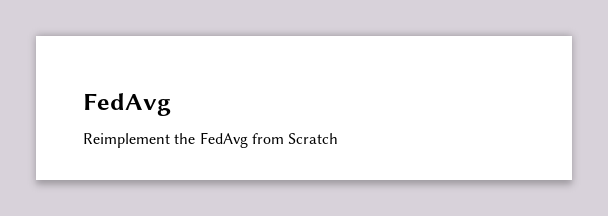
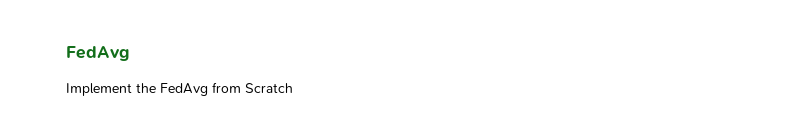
- Reimplement the FedAvg from Scratch
+ Implement the FedAvg from Scratch

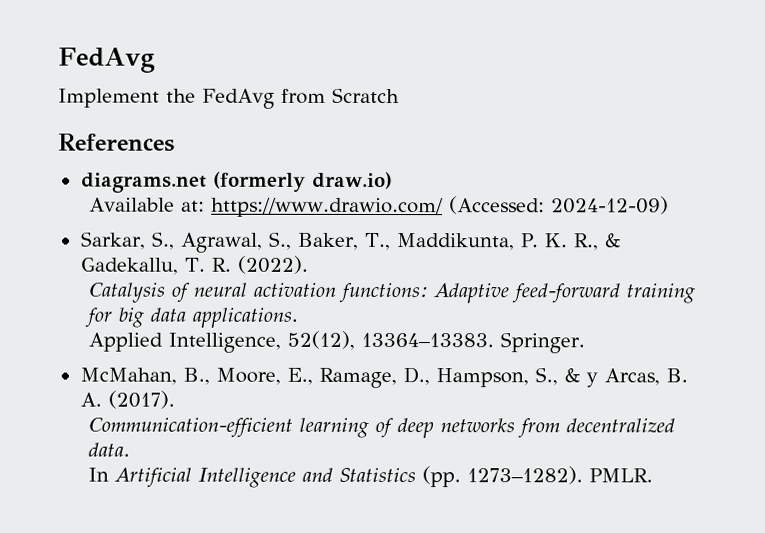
+ References
+ diagrams.net (formerly draw.io)
+ Available at: https://www.drawio.com/ (Accessed: 2024-12-09)
+ Sarkar, S., Agrawal, S., Baker, T., Maddikunta, P. K. R., & Gadekallu, T. R. (2022).
+ Catalysis of neural activation functions: Adaptive feed-forward training for big data applications.
+ Applied Intelligence, 52(12), 13364–13383. Springer.
+ McMahan, B., Moore, E., Ramage, D., Hampson, S., & y Arcas, B. A. (2017).
+ Communication-efficient learning of deep networks from decentralized data.
+ In Artificial Intelligence and Statistics (pp. 1273–1282). PMLR.

